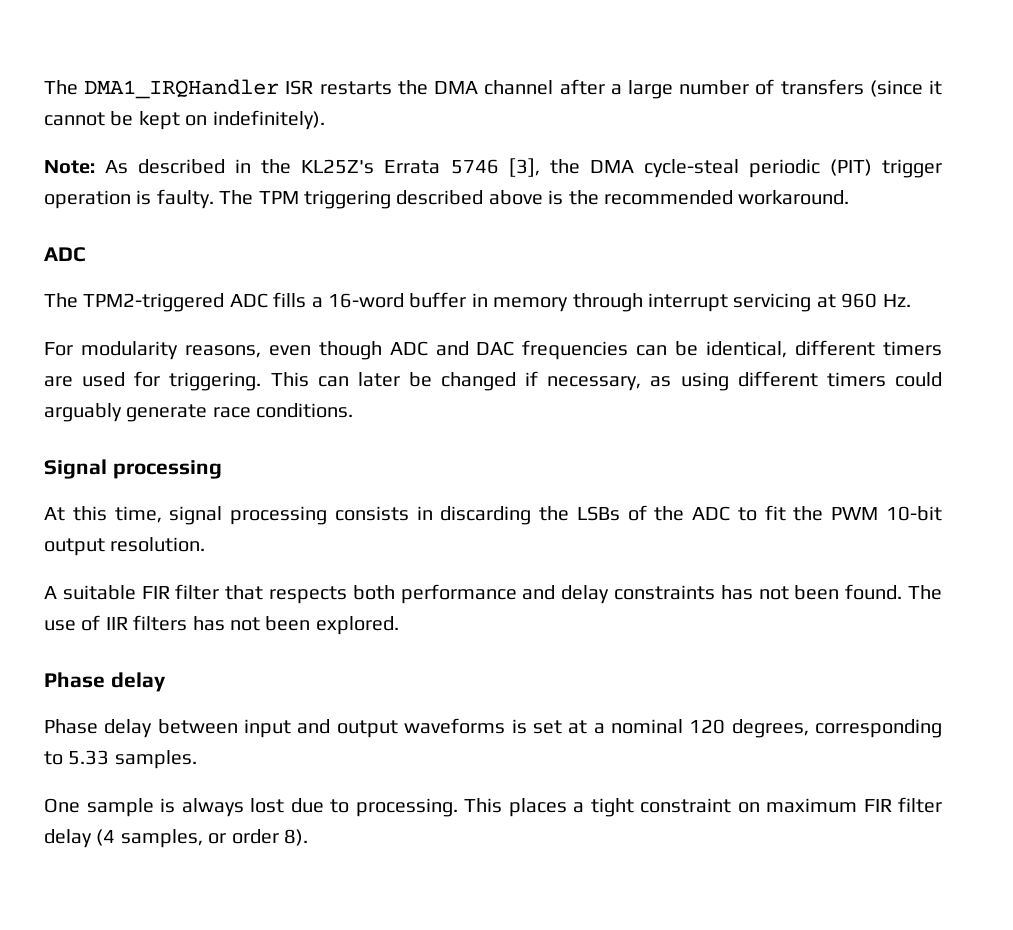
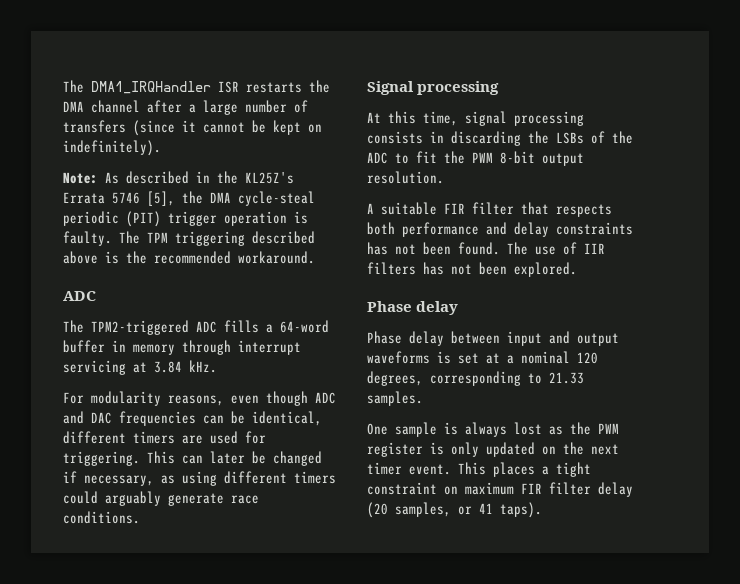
- Note: As described in the KL25Z's Errata 5746 [3], the DMA cycle-steal periodic (PIT) trigger operation is faulty.
+ Note: As described in the KL25Z's Errata 5746 [5], the DMA cycle-steal periodic (PIT) trigger operation is faulty.
- The TPM2-triggered ADC fills a 16-word buffer in memory through interrupt servicing at 960 Hz.
+ The TPM2-triggered ADC fills a 64-word buffer in memory through interrupt servicing at 3.84 kHz.
- At this time, signal processing consists in discarding the LSBs of the ADC to fit the PWM 10-bit output resolution.
+ At this time, signal processing consists in discarding the LSBs of the ADC to fit the PWM 8-bit output resolution.
- Phase delay between input and output waveforms is set at a nominal 120 degrees, corresponding to 5.33 samples.
+ Phase delay between input and output waveforms is set at a nominal 120 degrees, corresponding to 21.33 samples.
- One sample is always lost due to processing.
+ One sample is always lost as the PWM register is only updated on the next timer event.
- This places a tight constraint on maximum FIR filter delay (4 samples, or order 8).
+ This places a tight constraint on maximum FIR filter delay (20 samples, or 41 taps).

